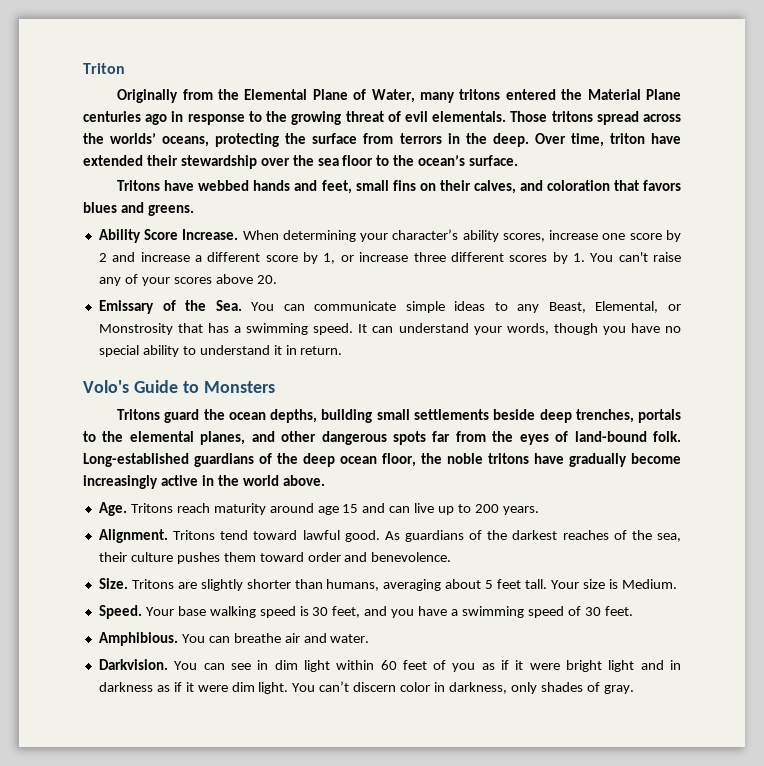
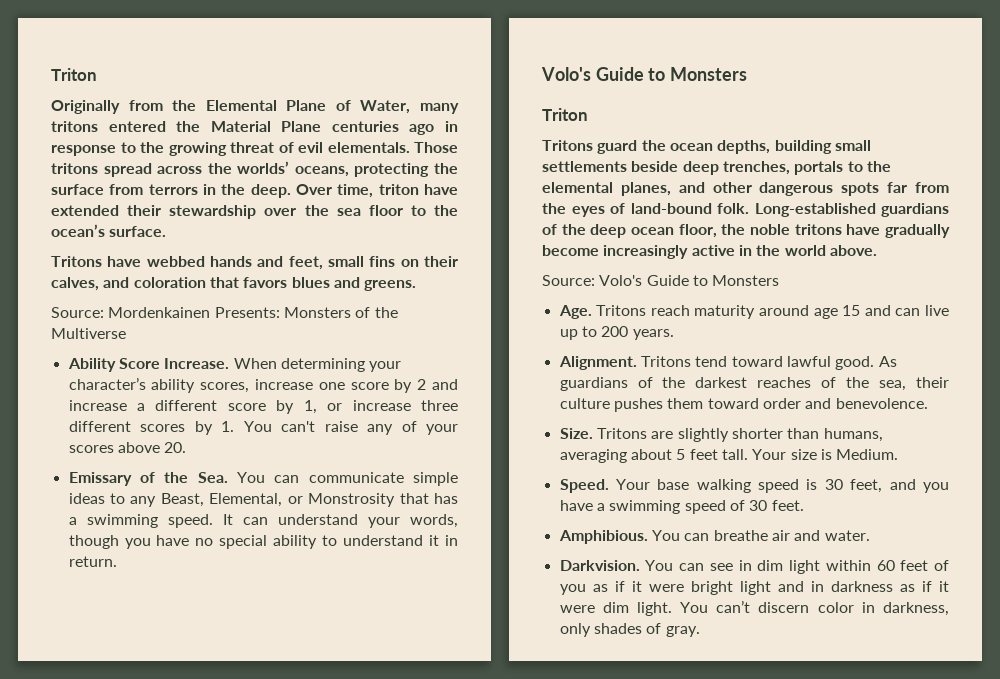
+ Source: Mordenkainen Presents: Monsters of the Multiverse
  It can understand your words, though you have no special ability to understand it in return.
  Volo's Guide to Monsters
+ Triton
+ Source: Volo's Guide to Monsters

